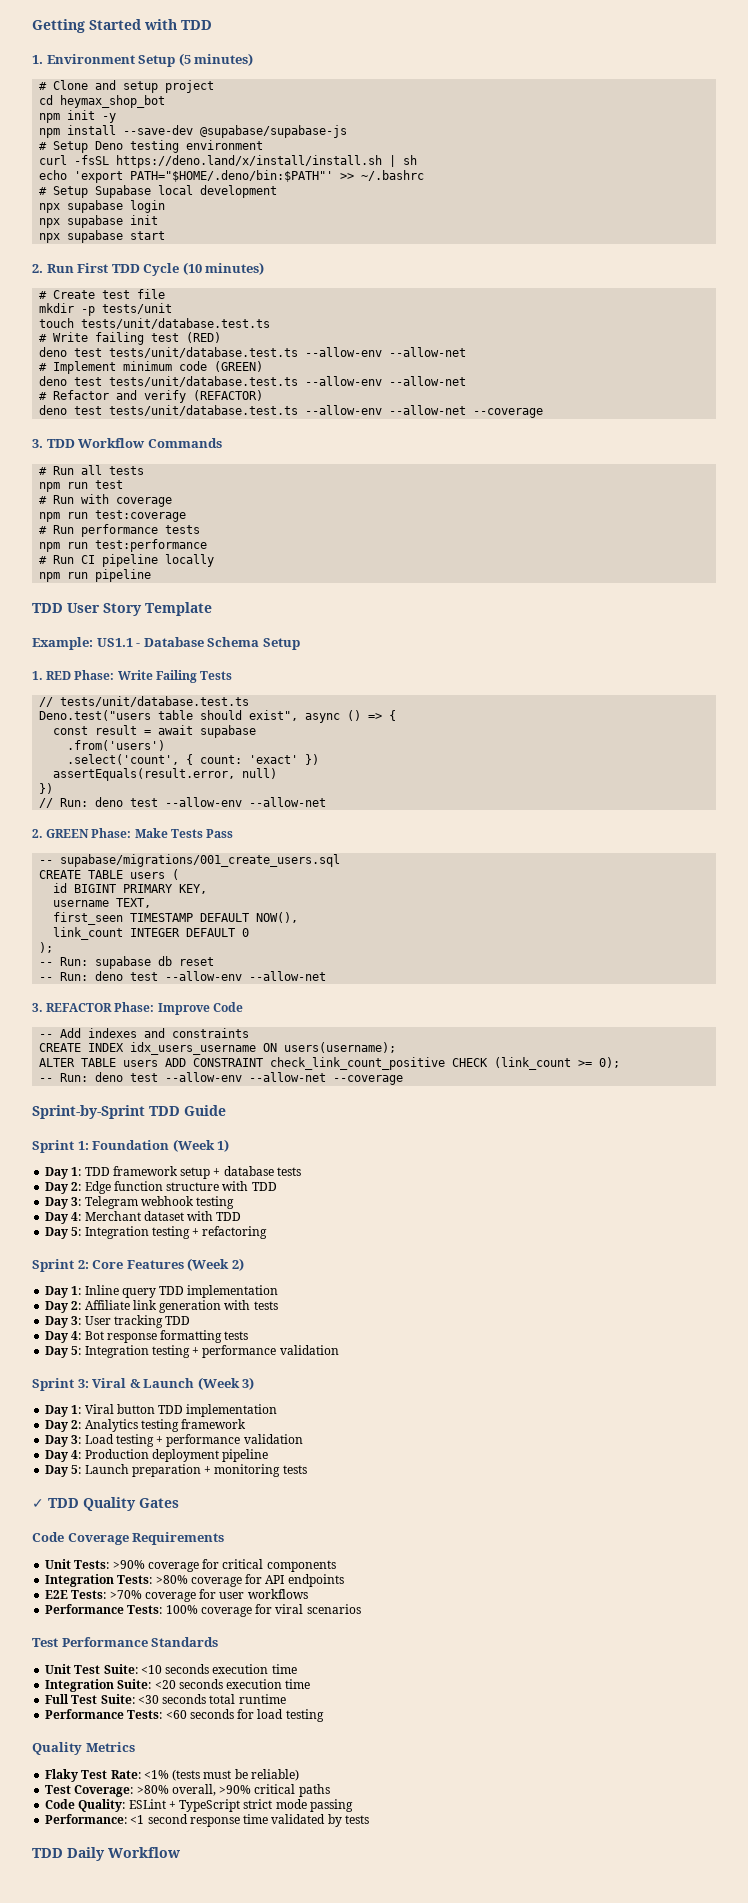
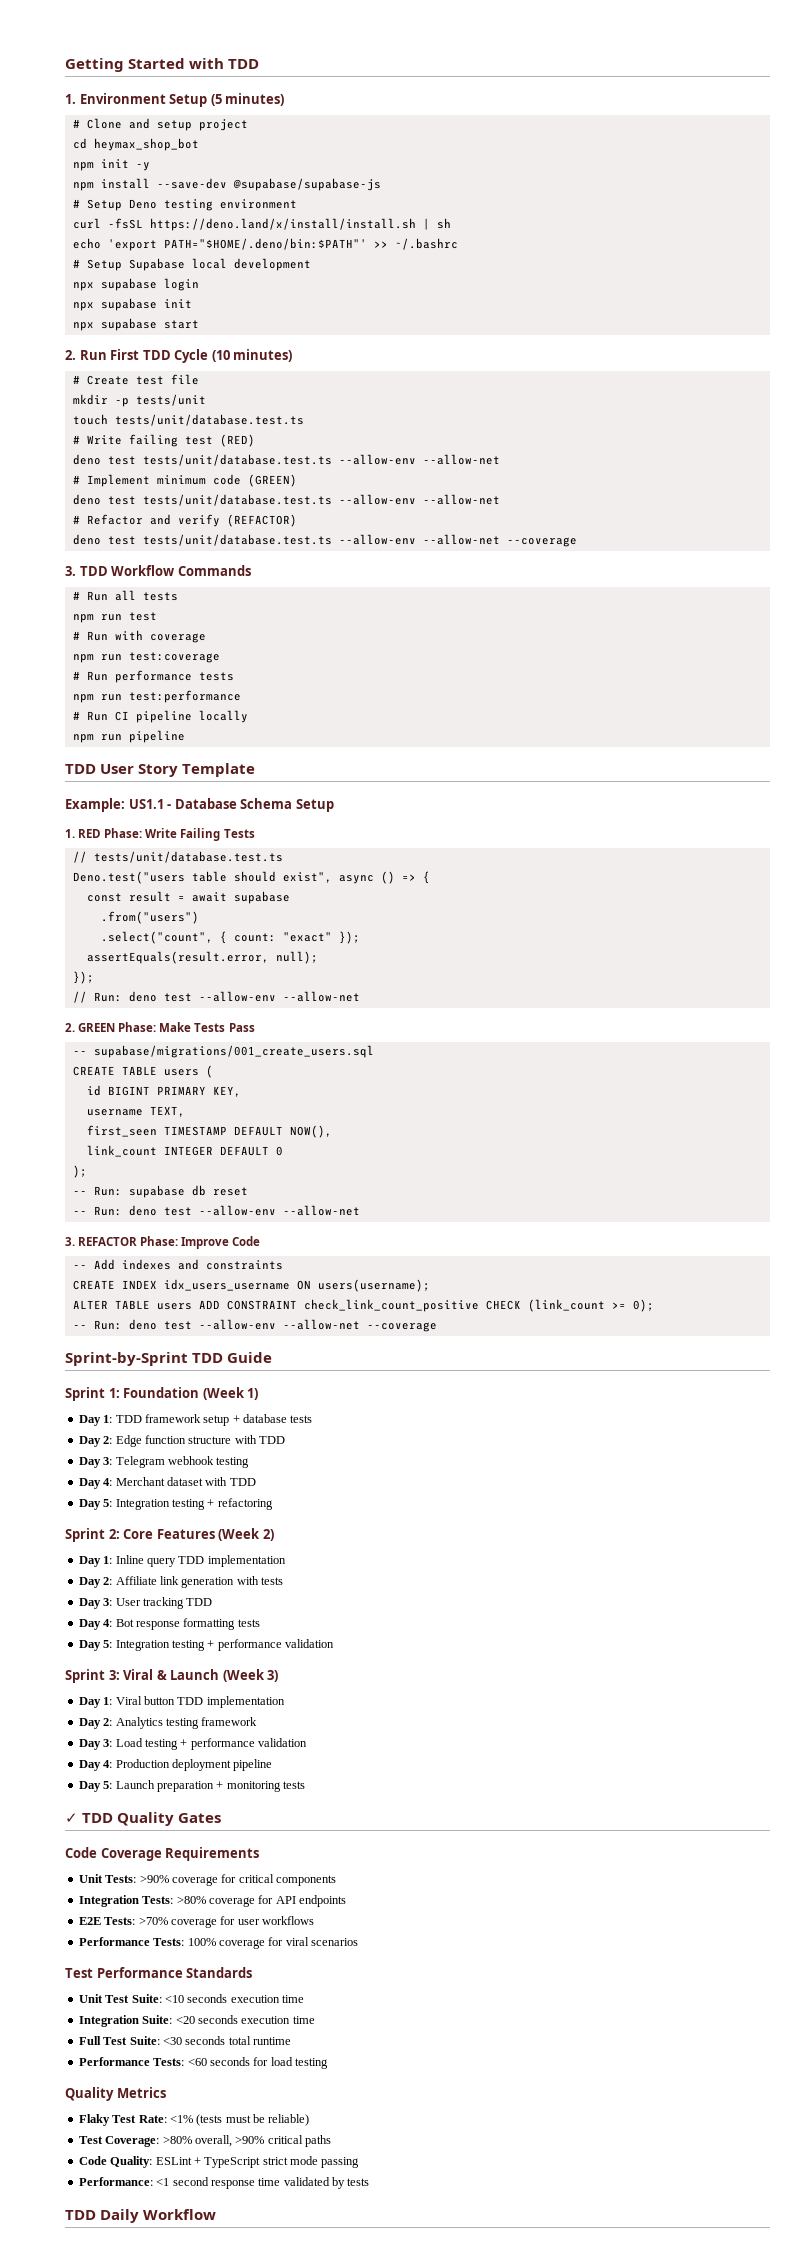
- .from('users')
- .select('count', { count: 'exact' })
+ .from("users")
+ .select("count", { count: "exact" });
- assertEquals(result.error, null)
- })
+ assertEquals(result.error, null);
+ });

